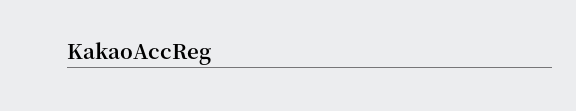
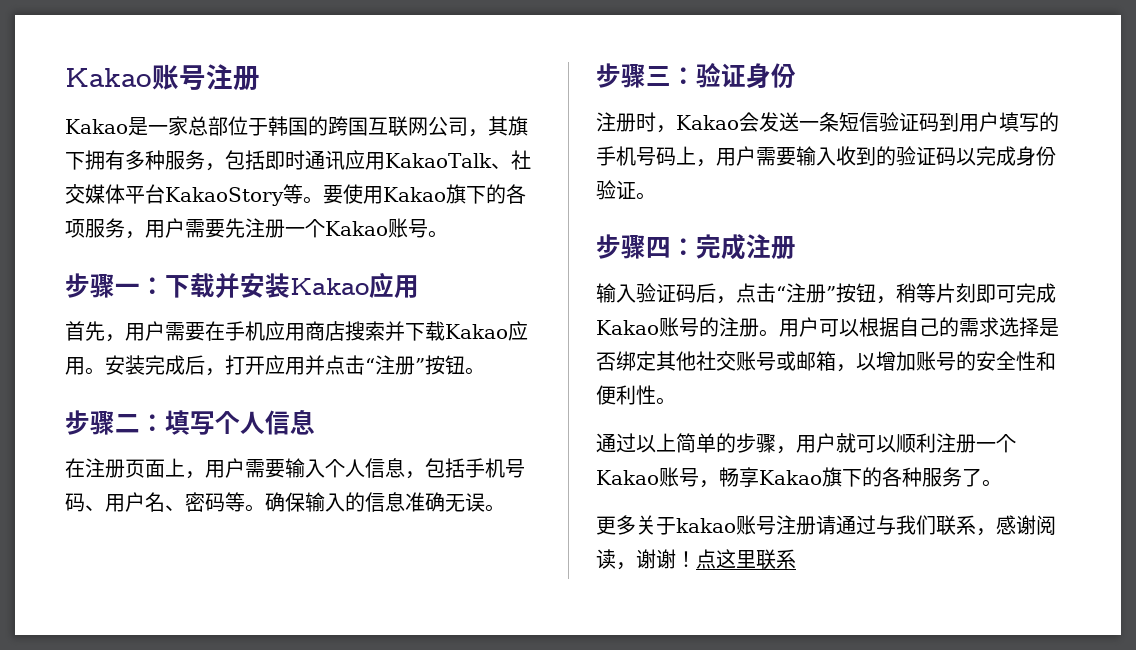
- KakaoAccReg
+ Kakao账号注册
+ Kakao是一家总部位于韩国的跨国互联网公司，其旗下拥有多种服务，包括即时通讯应用KakaoTalk、社交媒体平台KakaoStory等。要使用Kakao旗下的各项服务，用户需要先注册一个Kakao账号。
+ 步骤一：下载并安装Kakao应用
+ 首先，用户需要在手机应用商店搜索并下载Kakao应用。安装完成后，打开应用并点击“注册”按钮。
+ 步骤二：填写个人信息
+ 在注册页面上，用户需要输入个人信息，包括手机号码、用户名、密码等。确保输入的信息准确无误。
+ 步骤三：验证身份
+ 注册时，Kakao会发送一条短信验证码到用户填写的手机号码上，用户需要输入收到的验证码以完成身份验证。
+ 步骤四：完成注册
+ 输入验证码后，点击“注册”按钮，稍等片刻即可完成Kakao账号的注册。用户可以根据自己的需求选择是否绑定其他社交账号或邮箱，以增加账号的安全性和便利性。
+ 通过以上简单的步骤，用户就可以顺利注册一个Kakao账号，畅享Kakao旗下的各种服务了。
+ 更多关于kakao账号注册请通过与我们联系，感谢阅读，谢谢！点这里联系

